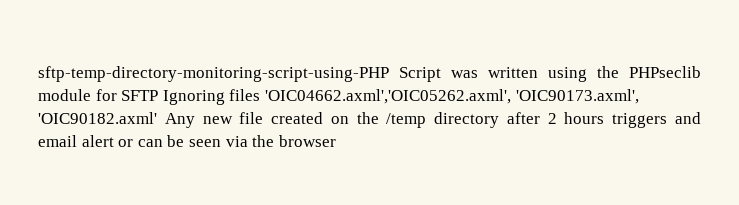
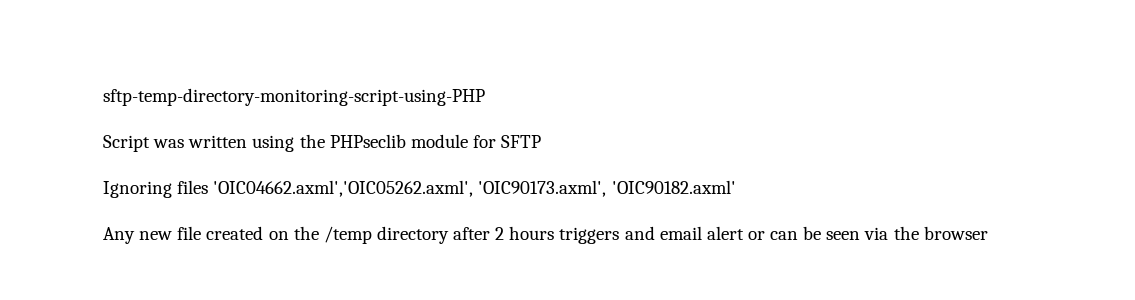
- sftp-temp-directory-monitoring-script-using-PHP Script was written using the PHPseclib module for SFTP Ignoring files 'OIC04662.axml','OIC05262.axml', 'OIC90173.axml', 'OIC90182.axml' Any new file created on the /temp directory after 2 hours triggers and email alert or can be seen via the browser
+ sftp-temp-directory-monitoring-script-using-PHP
+ Script was written using the PHPseclib module for SFTP
+ Ignoring files 'OIC04662.axml','OIC05262.axml', 'OIC90173.axml', 'OIC90182.axml'
+ Any new file created on the /temp directory after 2 hours triggers and email alert or can be seen via the browser

